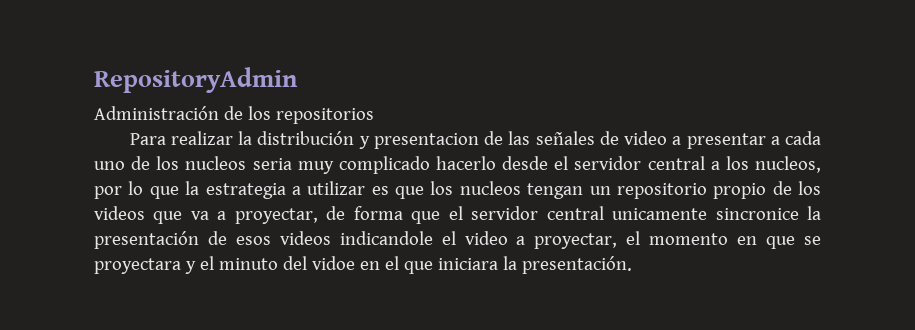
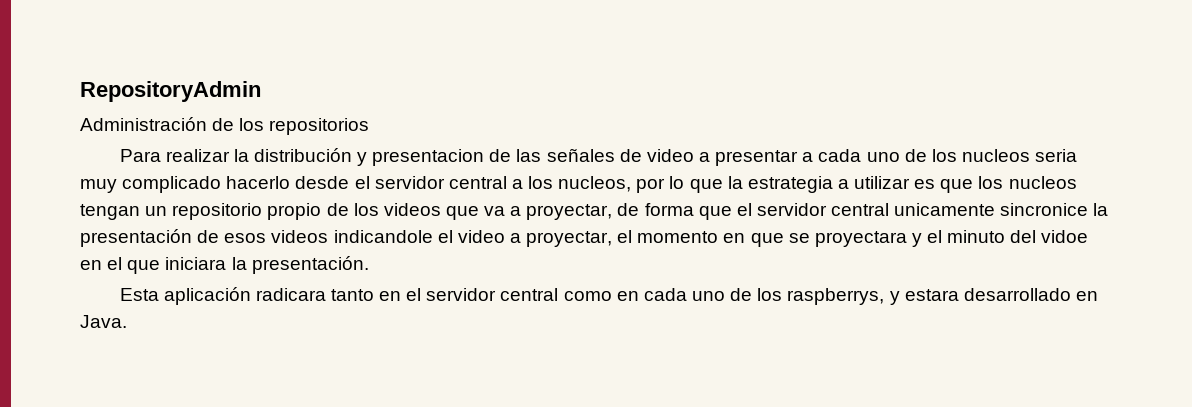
+ Esta aplicación radicara tanto en el servidor central como en cada uno de los raspberrys, y estara desarrollado en Java.

